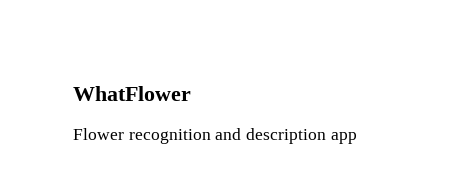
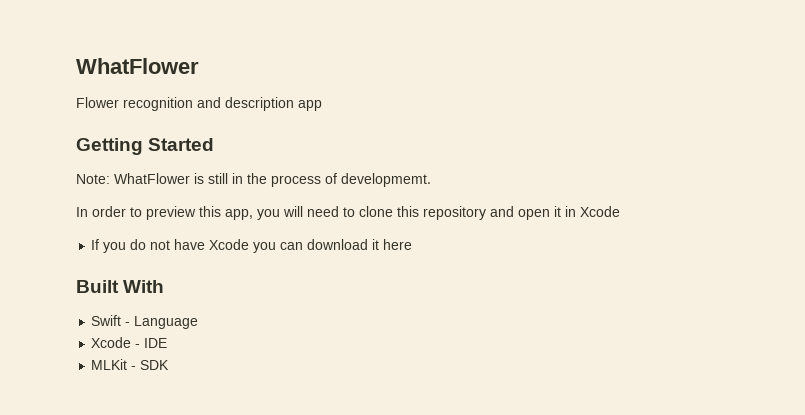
+ Getting Started
+ Note: WhatFlower is still in the process of developmemt.
+ In order to preview this app, you will need to clone this repository and open it in Xcode
+ If you do not have Xcode you can download it here
+ Built With
+ Swift - Language
+ Xcode - IDE
+ MLKit - SDK

